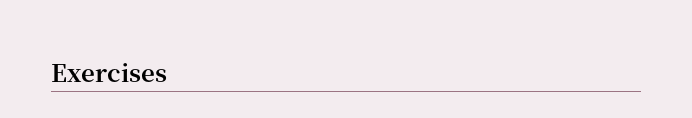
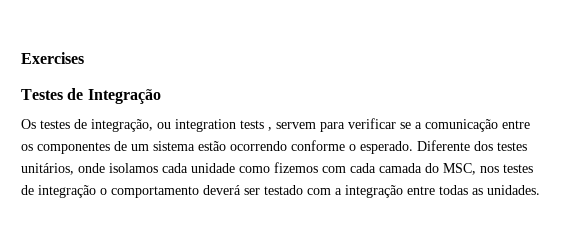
+ Testes de Integração
+ Os testes de integração, ou integration tests , servem para verificar se a comunicação entre os componentes de um sistema estão ocorrendo conforme o esperado. Diferente dos testes unitários, onde isolamos cada unidade como fizemos com cada camada do MSC, nos testes de integração o comportamento deverá ser testado com a integração entre todas as unidades.

